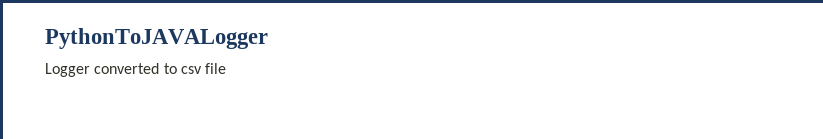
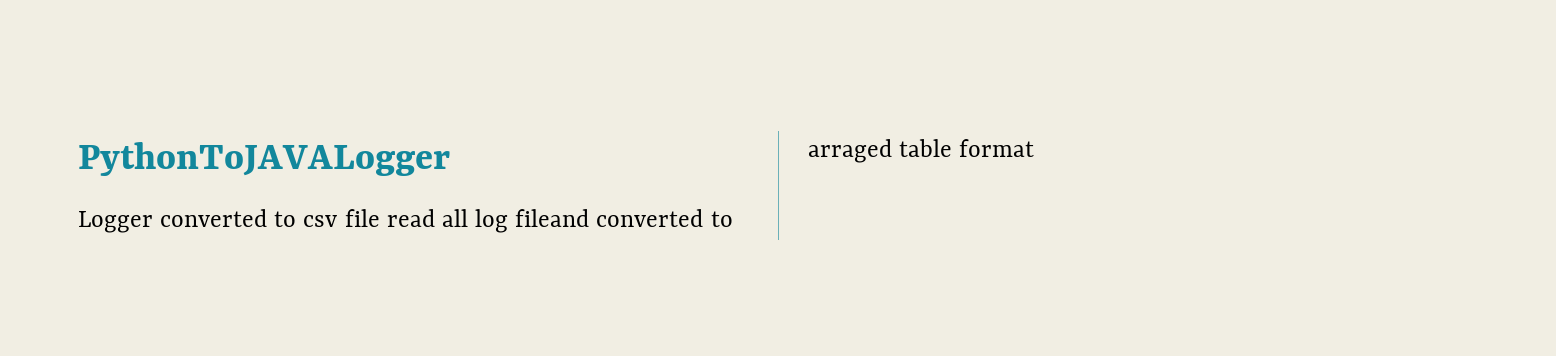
- Logger converted to csv file
+ Logger converted to csv file read all log fileand converted to arraged table format

